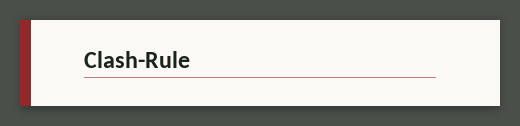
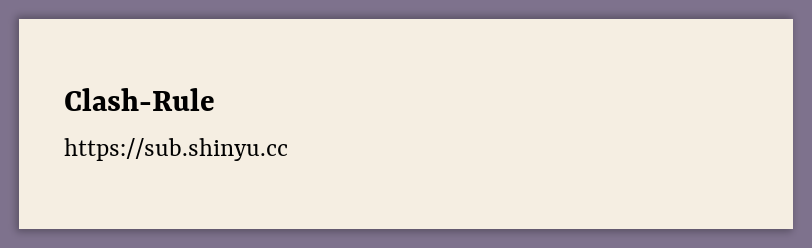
+ https://sub.shinyu.cc

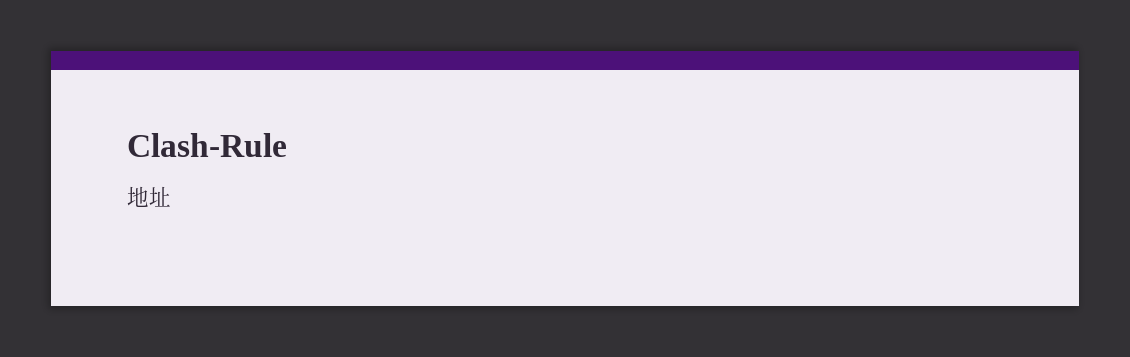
- https://sub.shinyu.cc
+ 地址

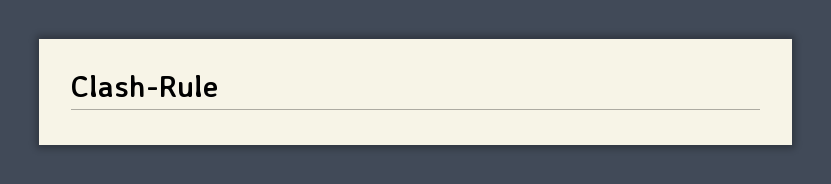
- 地址

